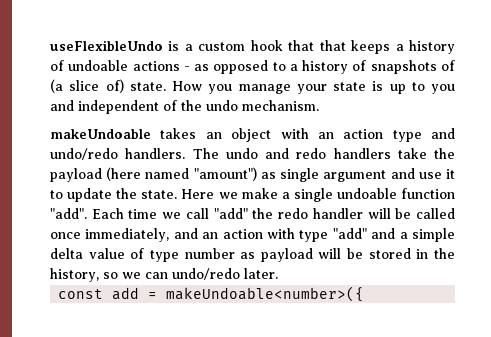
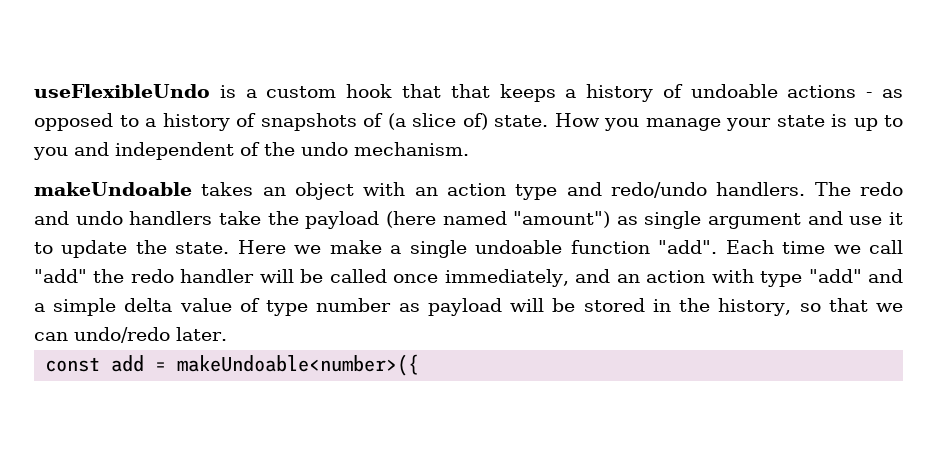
- makeUndoable takes an object with an action type and undo/redo handlers.
+ makeUndoable takes an object with an action type and redo/undo handlers.
- The undo and redo handlers take the payload (here named "amount") as single argument and use it to update the state.
+ The redo and undo handlers take the payload (here named "amount") as single argument and use it to update the state.
- Each time we call "add" the redo handler will be called once immediately, and an action with type "add" and a simple delta value of type number as payload will be stored in the history, so we can undo/redo later.
+ Each time we call "add" the redo handler will be called once immediately, and an action with type "add" and a simple delta value of type number as payload will be stored in the history, so that we can undo/redo later.

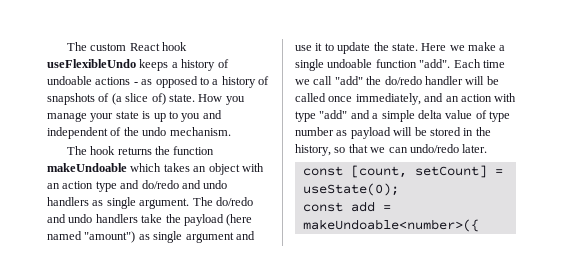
- useFlexibleUndo is a custom hook that that keeps a history of undoable actions - as opposed to a history of snapshots of (a slice of) state.
+ The custom React hook useFlexibleUndo keeps a history of undoable actions - as opposed to a history of snapshots of (a slice of) state.
- makeUndoable takes an object with an action type and redo/undo handlers. The redo and undo handlers take the payload (here named "amount") as single argument and use it to update the state.
+ The hook returns the function makeUndoable which takes an object with an action type and do/redo and undo handlers as single argument. The do/redo and undo handlers take the payload (here named "amount") as single argument and use it to update the state.
- Each time we call "add" the redo handler will be called once immediately, and an action with type "add" and a simple delta value of type number as payload will be stored in the history, so that we can undo/redo later.
+ Each time we call "add" the do/redo handler will be called once immediately, and an action with type "add" and a simple delta value of type number as payload will be stored in the history, so that we can undo/redo later.
+ const [count, setCount] = useState(0);

